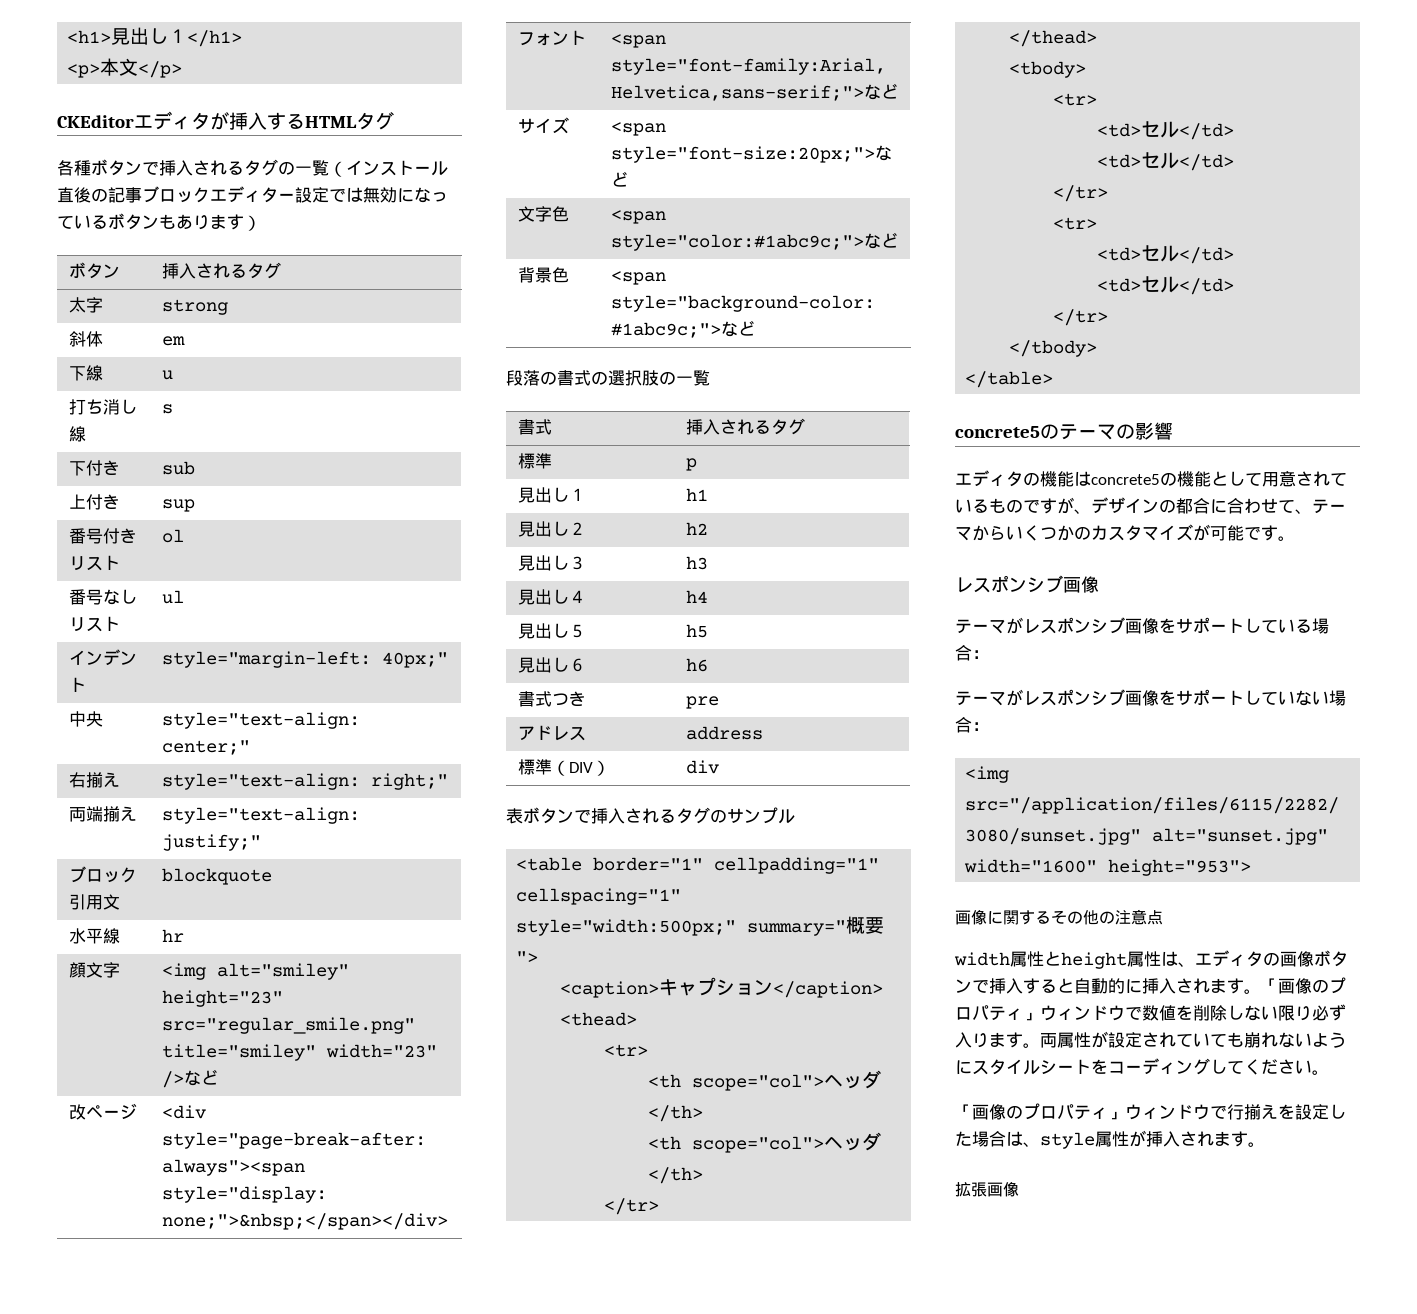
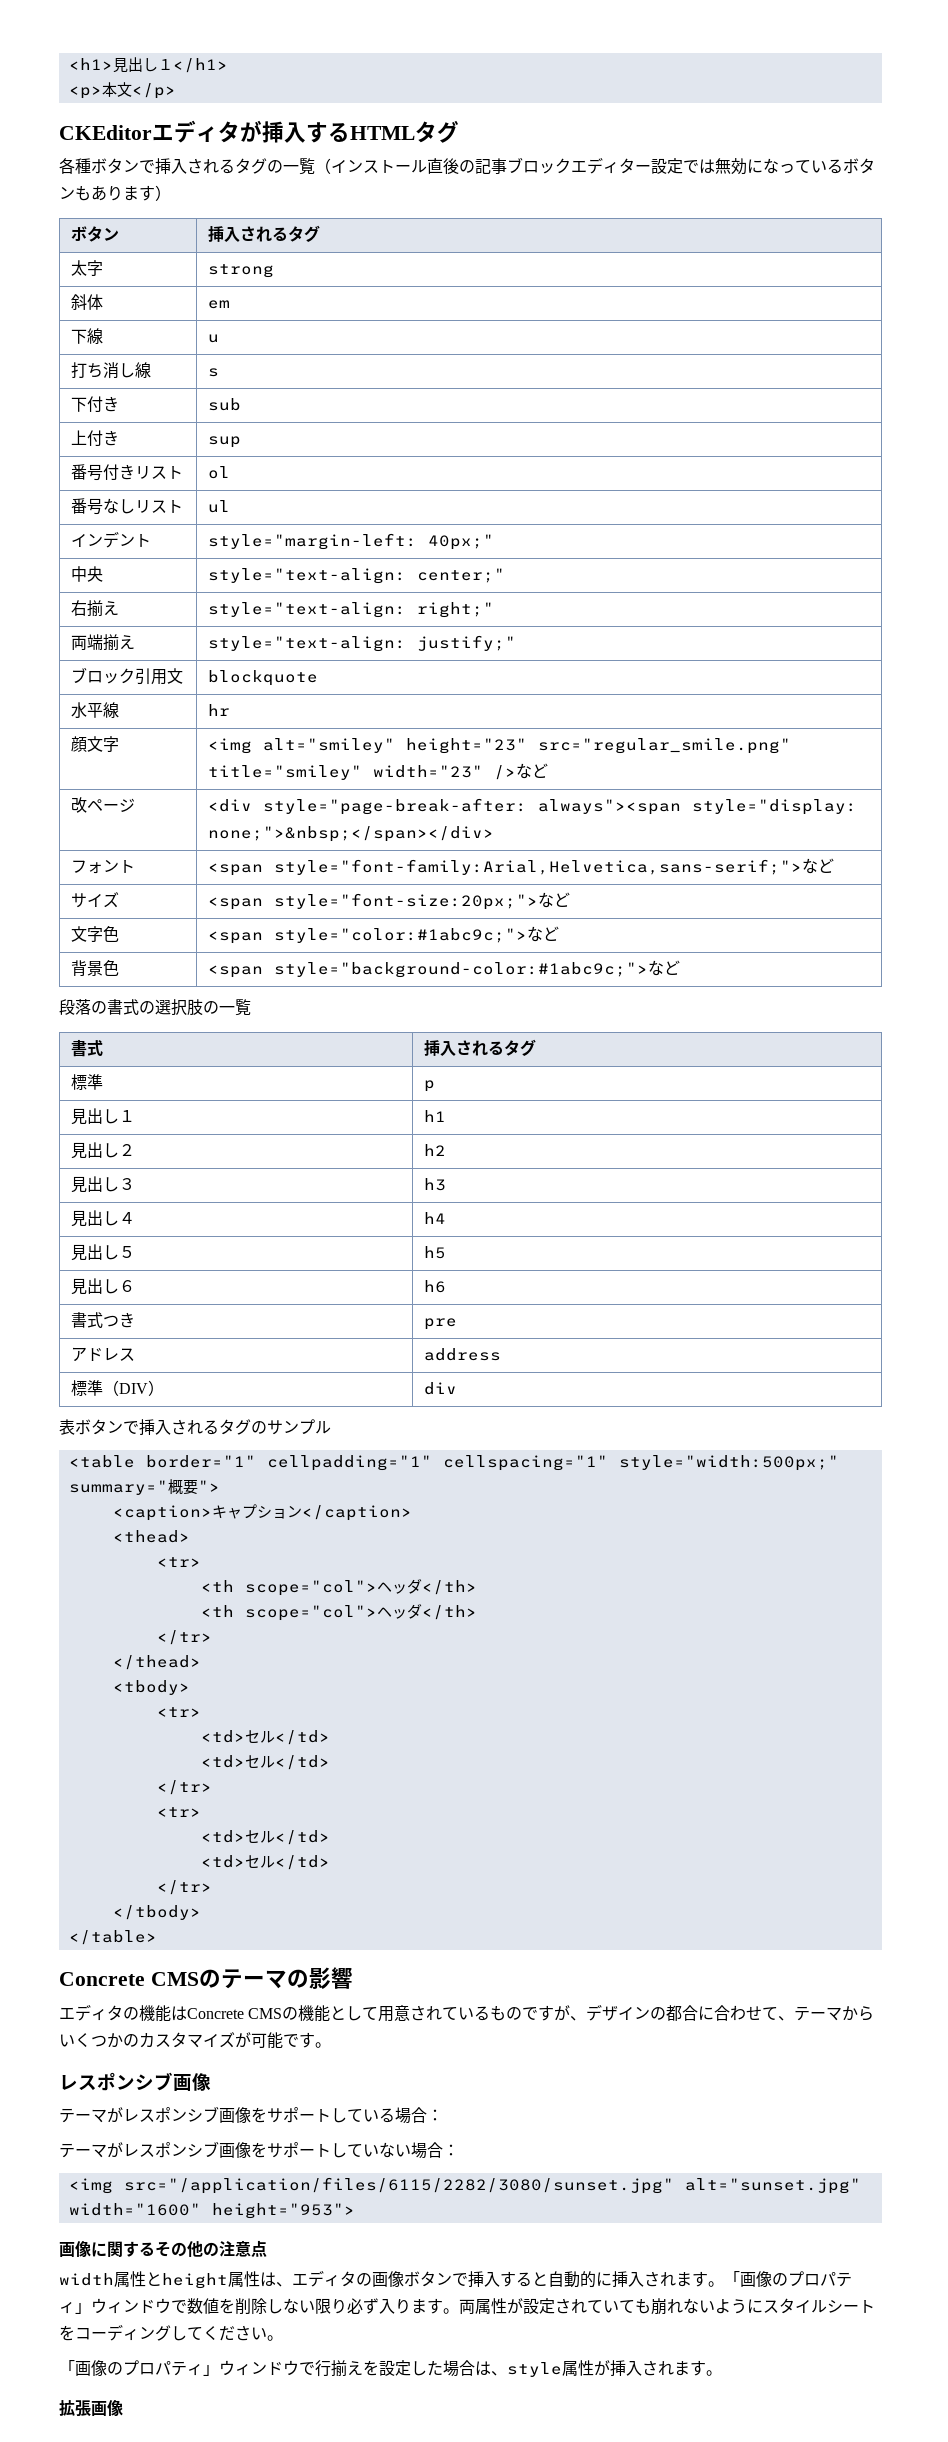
- concrete5のテーマの影響
+ Concrete CMSのテーマの影響
- エディタの機能はconcrete5の機能として用意されているものですが、デザインの都合に合わせて、テーマからいくつかのカスタマイズが可能です。
+ エディタの機能はConcrete CMSの機能として用意されているものですが、デザインの都合に合わせて、テーマからいくつかのカスタマイズが可能です。

